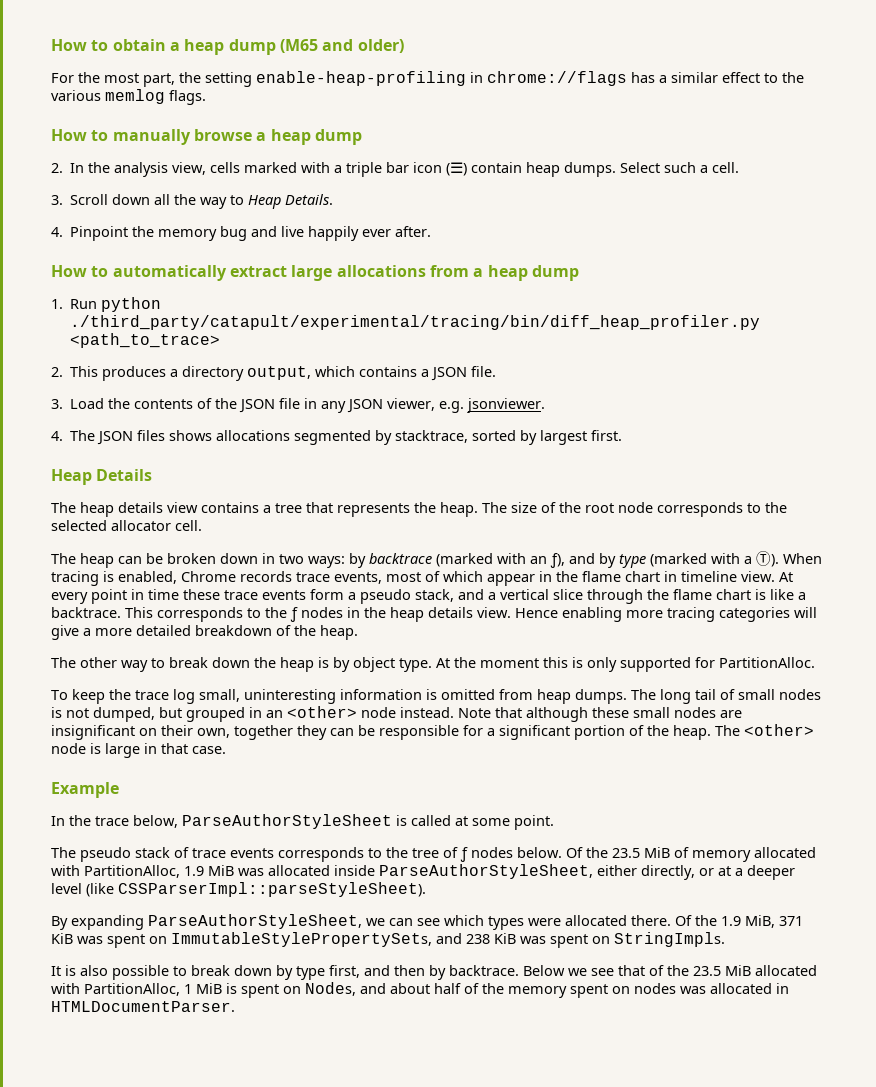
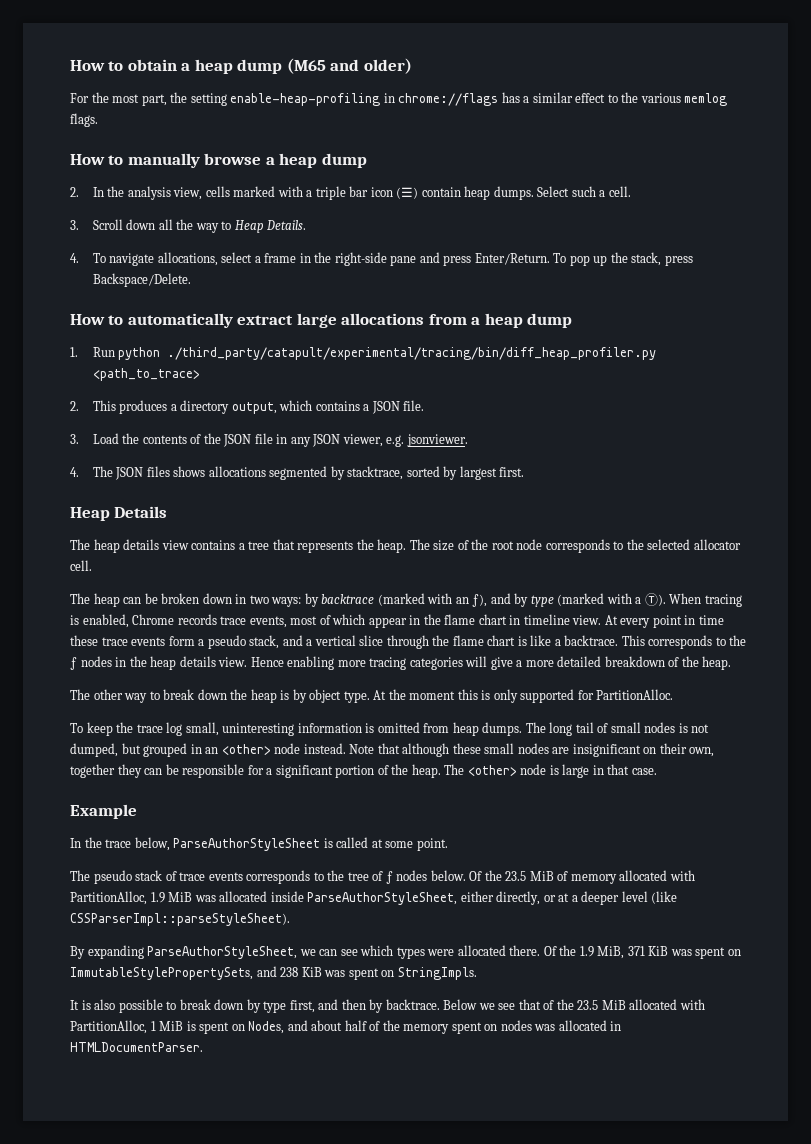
- 4. Pinpoint the memory bug and live happily ever after.
+ 4. To navigate allocations, select a frame in the right-side pane and press Enter/Return. To pop up the stack, press Backspace/Delete.

